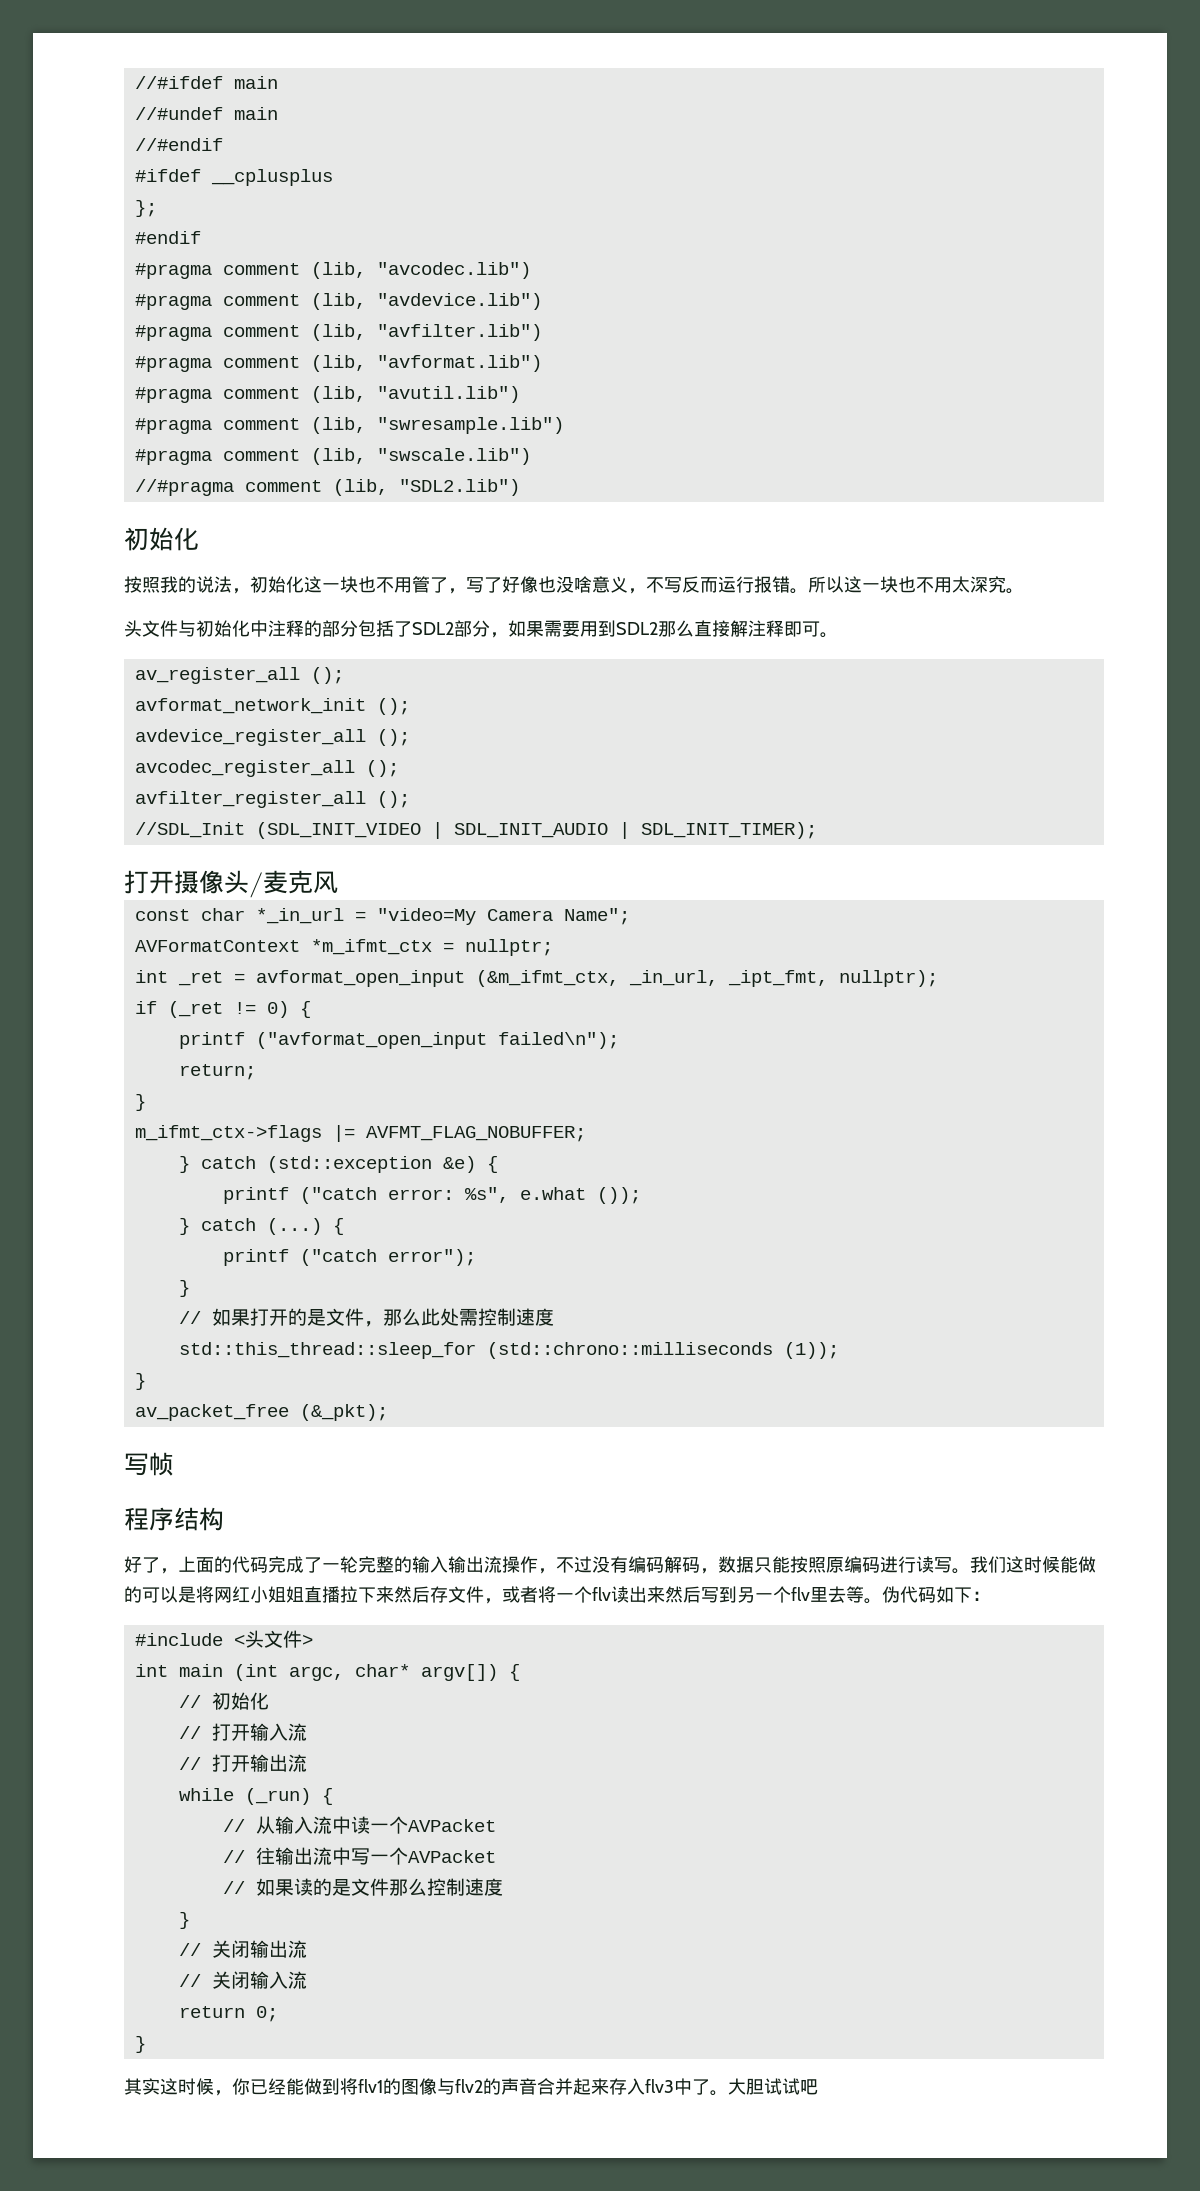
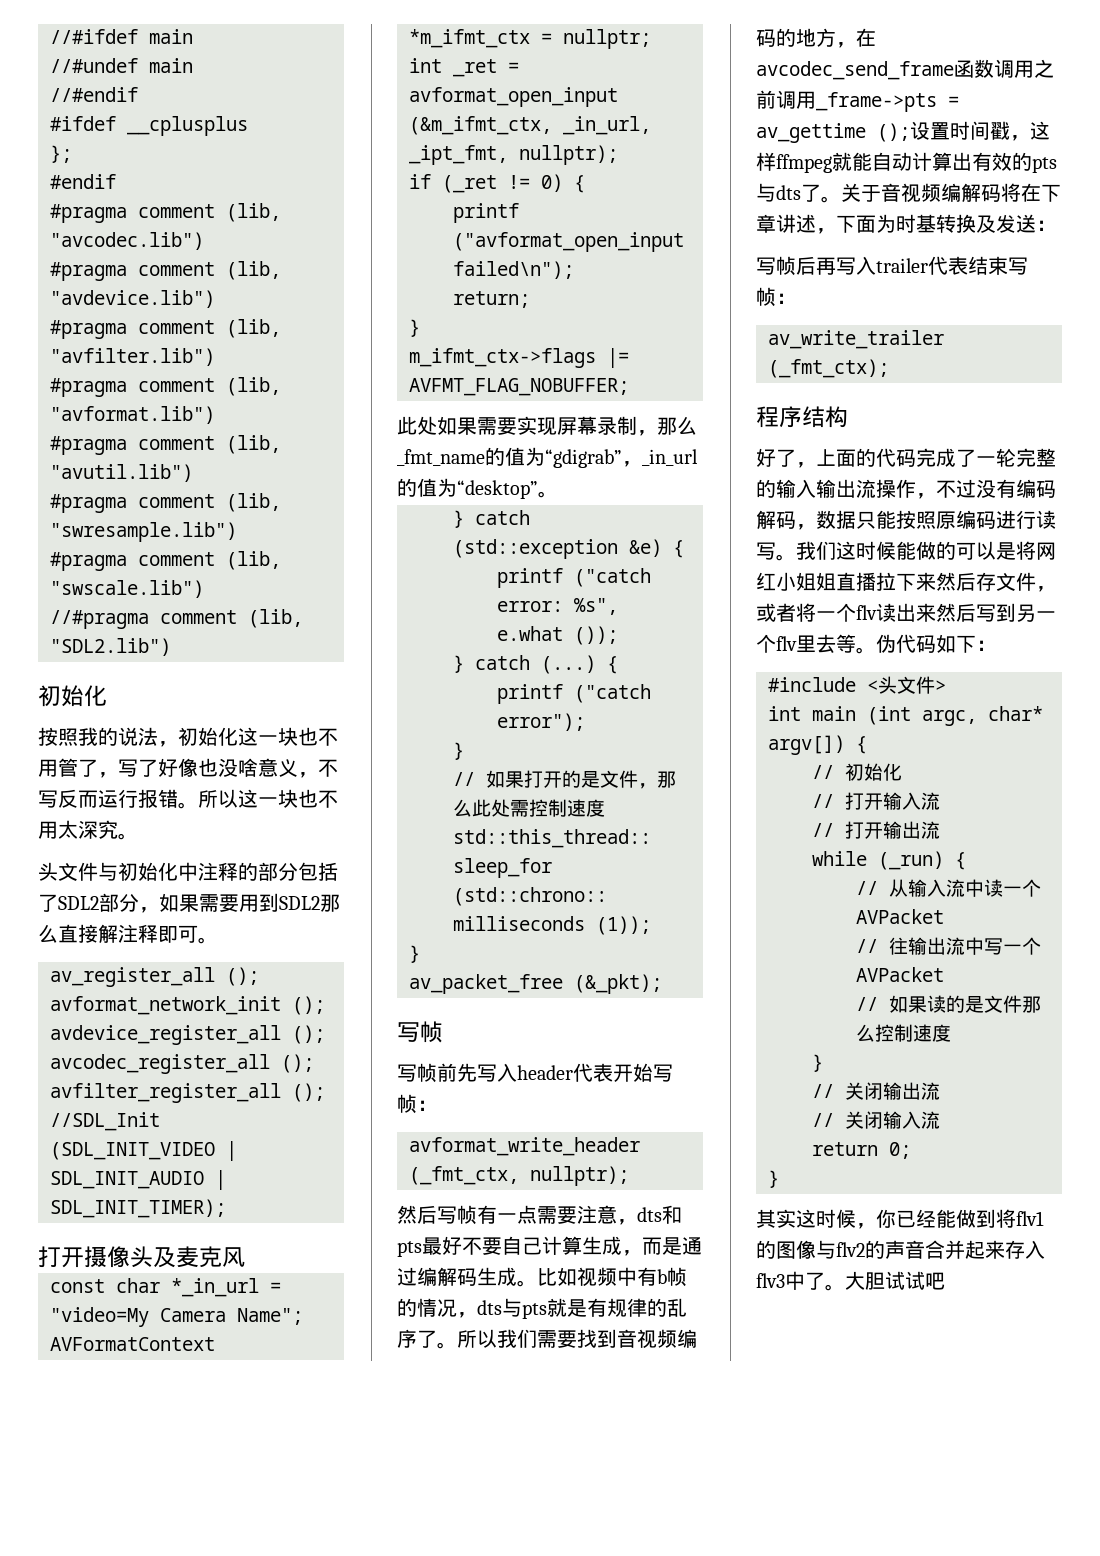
- 打开摄像头/麦克风
+ 打开摄像头及麦克风
+ 此处如果需要实现屏幕录制，那么_fmt_name的值为“gdigrab”，_in_url的值为“desktop”。
+ 写帧前先写入header代表开始写帧：
+ avformat_write_header (_fmt_ctx, nullptr);
+ 然后写帧有一点需要注意，dts和pts最好不要自己计算生成，而是通过编解码生成。比如视频中有b帧的情况，dts与pts就是有规律的乱序了。所以我们需要找到音视频编码的地方，在avcodec_send_frame函数调用之前调用_frame->pts = av_gettime ();设置时间戳，这样ffmpeg就能自动计算出有效的pts与dts了。关于音视频编解码将在下章讲述，下面为时基转换及发送：
+ 写帧后再写入trailer代表结束写帧：
+ av_write_trailer (_fmt_ctx);

